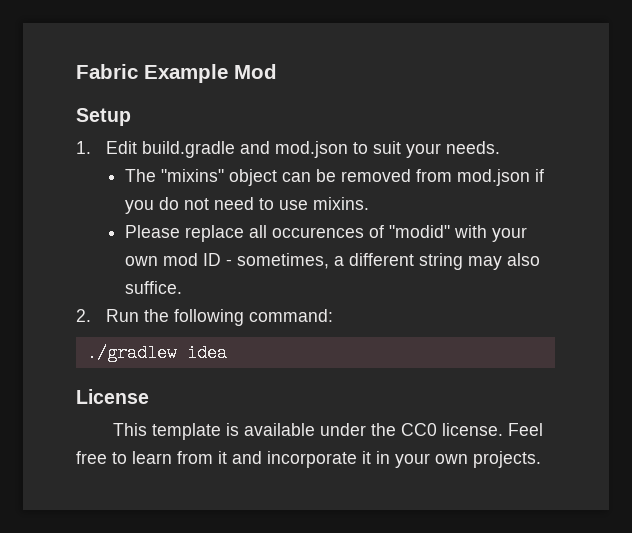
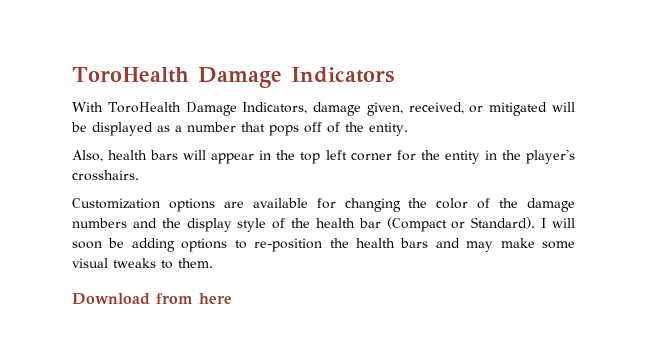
- Fabric Example Mod
- Setup
- 1. Edit build.gradle and mod.json to suit your needs.
- The "mixins" object can be removed from mod.json if you do not need to use mixins.
- Please replace all occurences of "modid" with your own mod ID - sometimes, a different string may also suffice.
- 2. Run the following command:
- ./gradlew idea
- License
- This template is available under the CC0 license. Feel free to learn from it and incorporate it in your own projects.
+ ToroHealth Damage Indicators
+ With ToroHealth Damage Indicators, damage given, received, or mitigated will be displayed as a number that pops off of the entity.
+ Also, health bars will appear in the top left corner for the entity in the player's crosshairs.
+ Customization options are available for changing the color of the damage numbers and the display style of the health bar (Compact or Standard). I will soon be adding options to re-position the health bars and may make some visual tweaks to them.
+ Download from here

